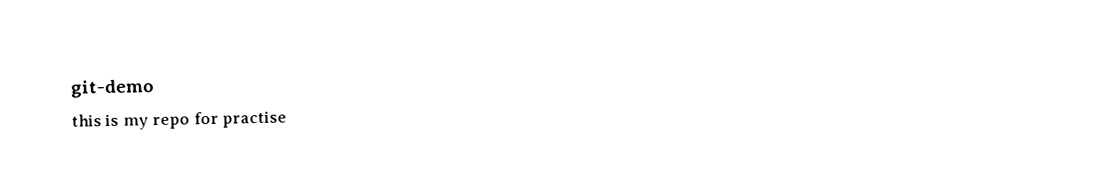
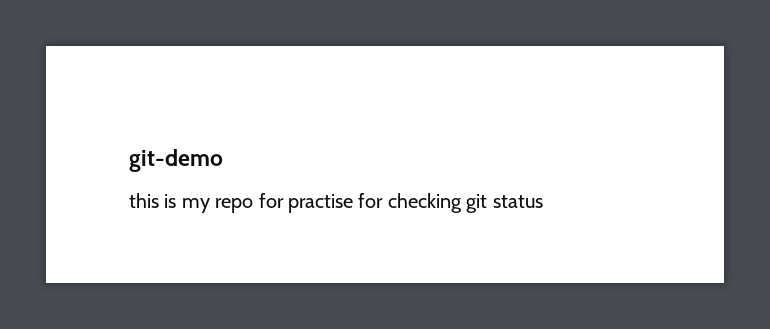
- this is my repo for practise
+ this is my repo for practise for checking git status

